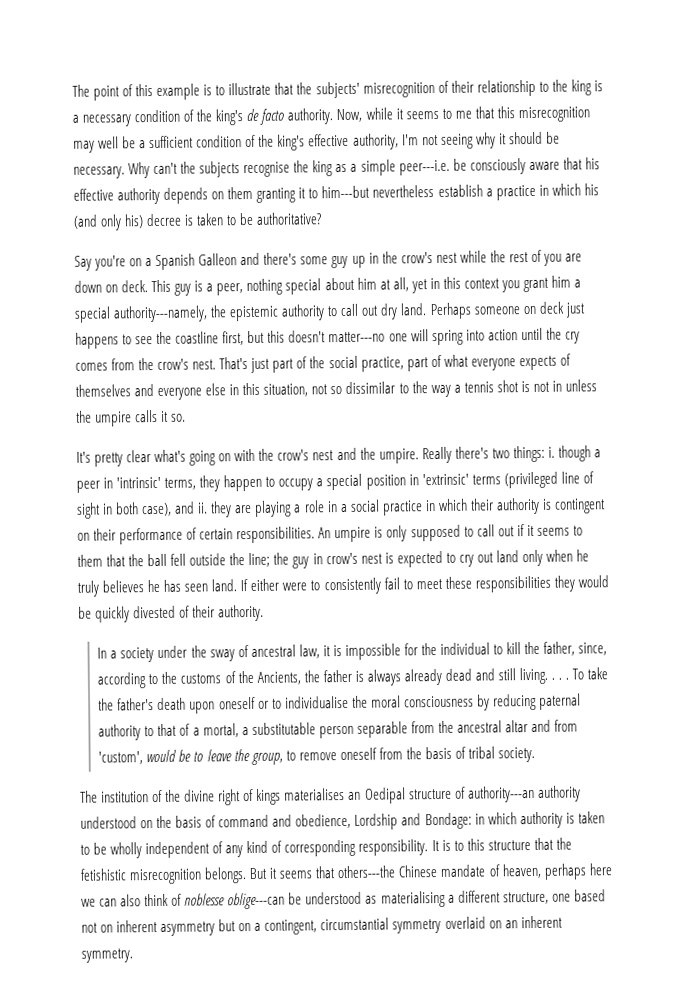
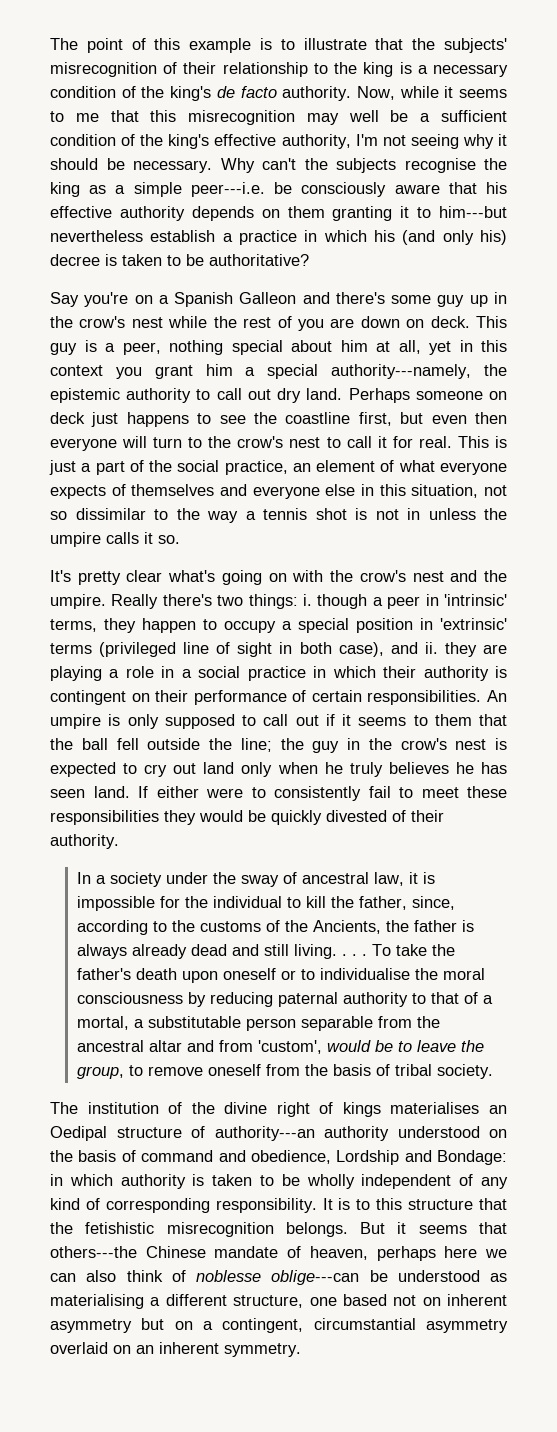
- Perhaps someone on deck just happens to see the coastline first, but this doesn't matter---no one will spring into action until the cry comes from the crow's nest. That's just part of the social practice, part of what everyone expects of themselves and everyone else in this situation, not so dissimilar to the way a tennis shot is not in unless the umpire calls it so.
+ Perhaps someone on deck just happens to see the coastline first, but even then everyone will turn to the crow's nest to call it for real. This is just a part of the social practice, an element of what everyone expects of themselves and everyone else in this situation, not so dissimilar to the way a tennis shot is not in unless the umpire calls it so.
- An umpire is only supposed to call out if it seems to them that the ball fell outside the line; the guy in crow's nest is expected to cry out land only when he truly believes he has seen land.
+ An umpire is only supposed to call out if it seems to them that the ball fell outside the line; the guy in the crow's nest is expected to cry out land only when he truly believes he has seen land.
- But it seems that others---the Chinese mandate of heaven, perhaps here we can also think of noblesse oblige---can be understood as materialising a different structure, one based not on inherent asymmetry but on a contingent, circumstantial symmetry overlaid on an inherent symmetry.
+ But it seems that others---the Chinese mandate of heaven, perhaps here we can also think of noblesse oblige---can be understood as materialising a different structure, one based not on inherent asymmetry but on a contingent, circumstantial asymmetry overlaid on an inherent symmetry.

